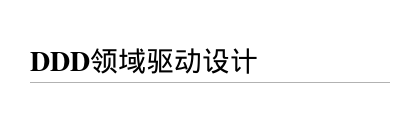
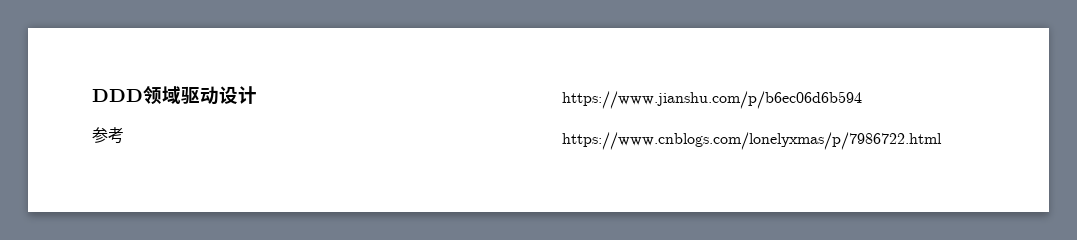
+ 参考
+ https://www.jianshu.com/p/b6ec06d6b594
+ https://www.cnblogs.com/lonelyxmas/p/7986722.html

